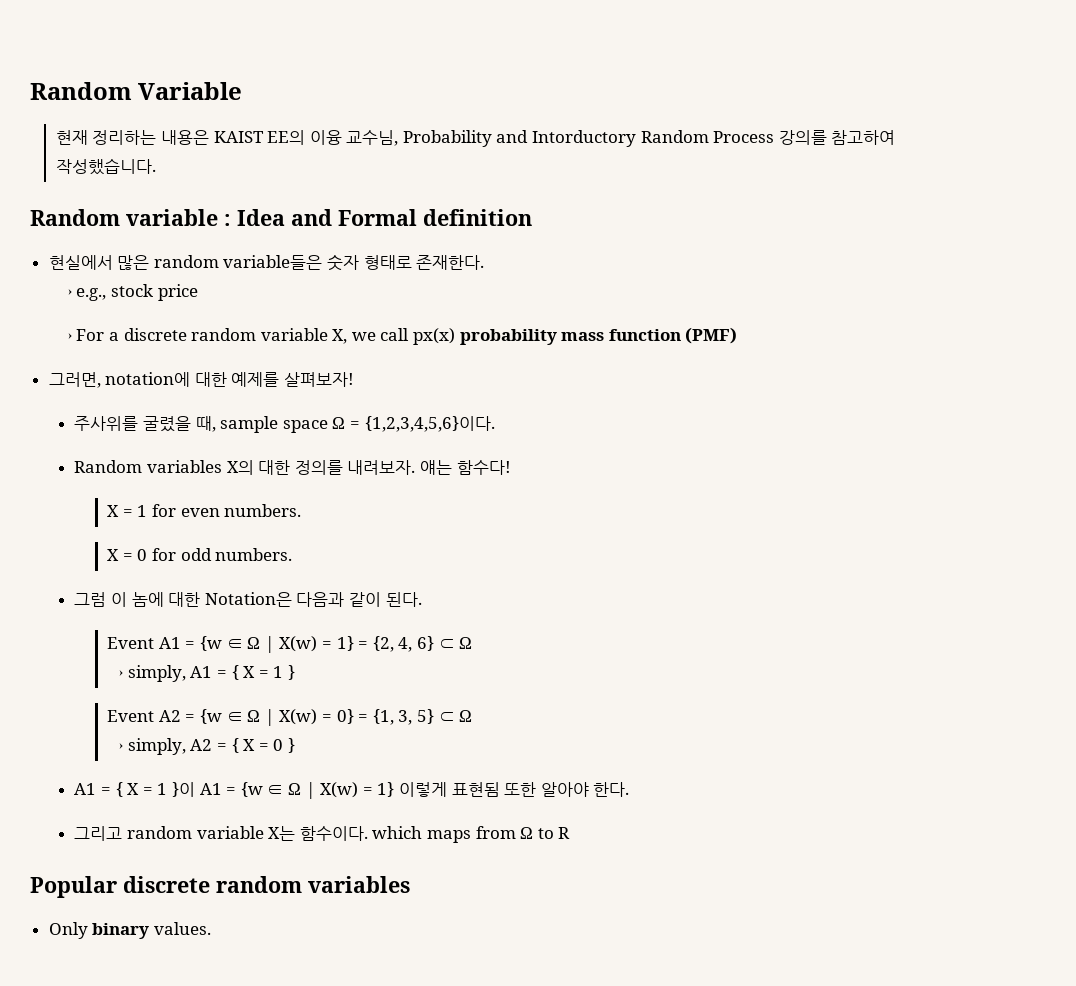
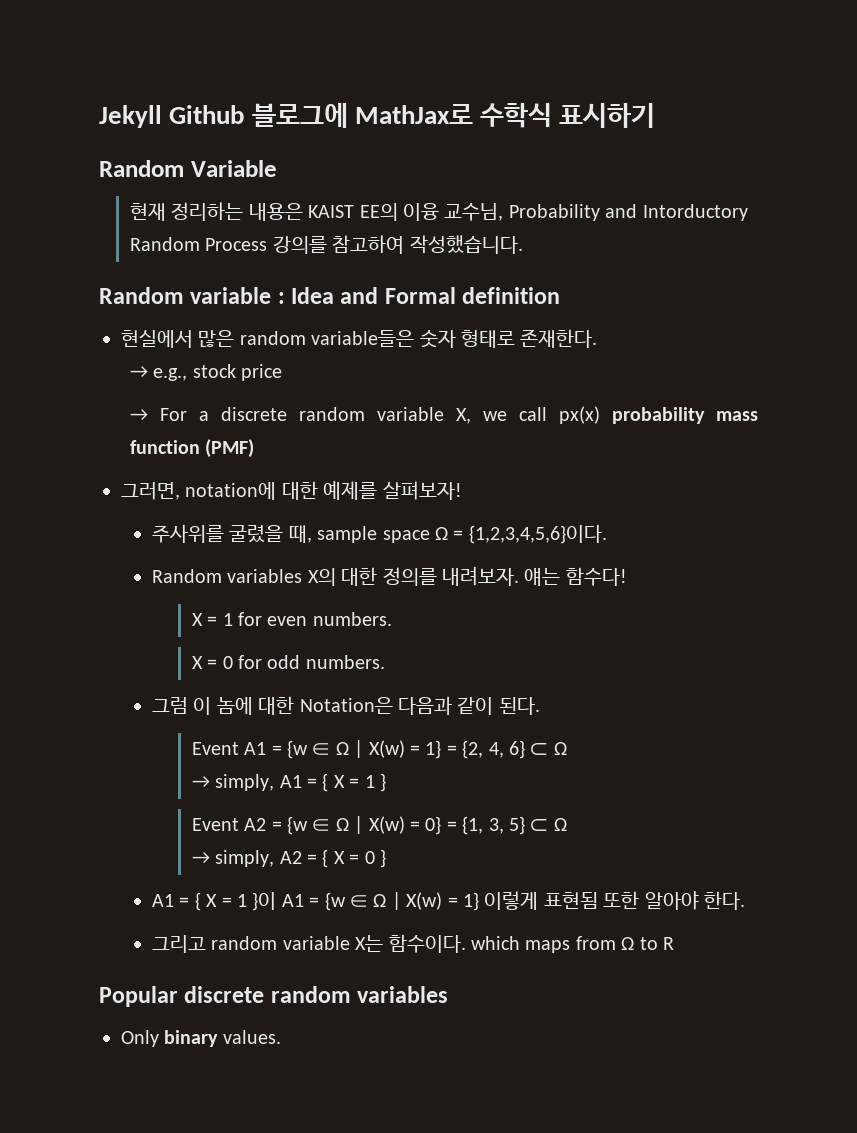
+ Jekyll Github 블로그에 MathJax로 수학식 표시하기

